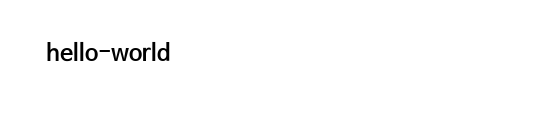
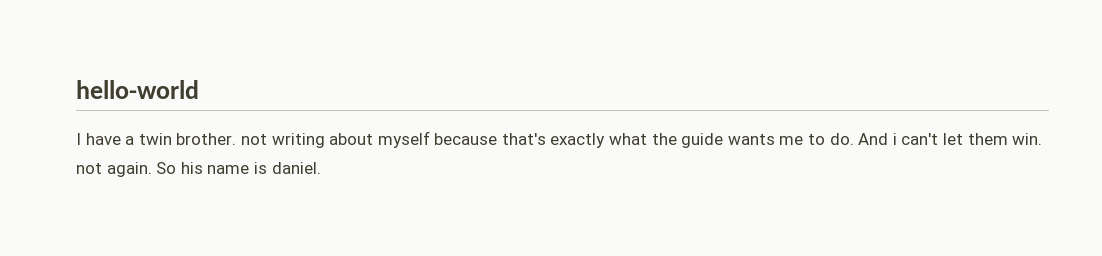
+ I have a twin brother. not writing about myself because that's exactly what the guide wants me to do. And i can't let them win. not again. So his name is daniel.

